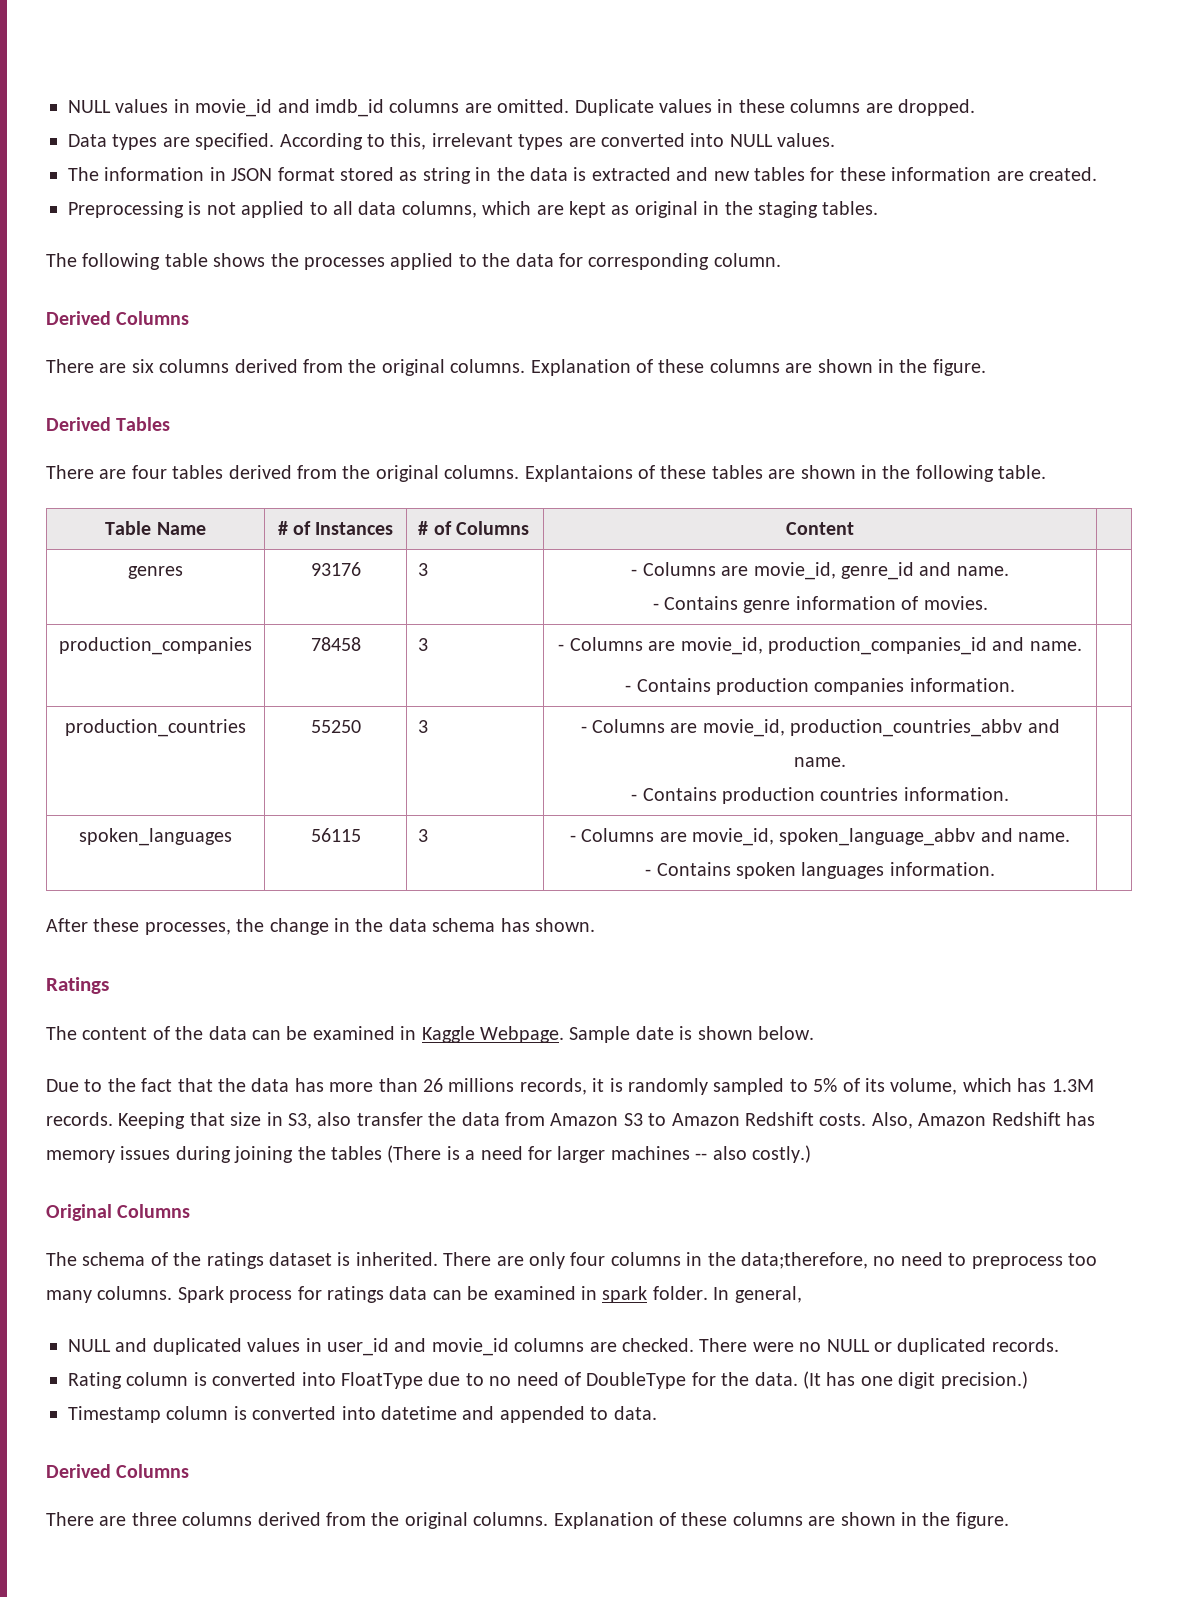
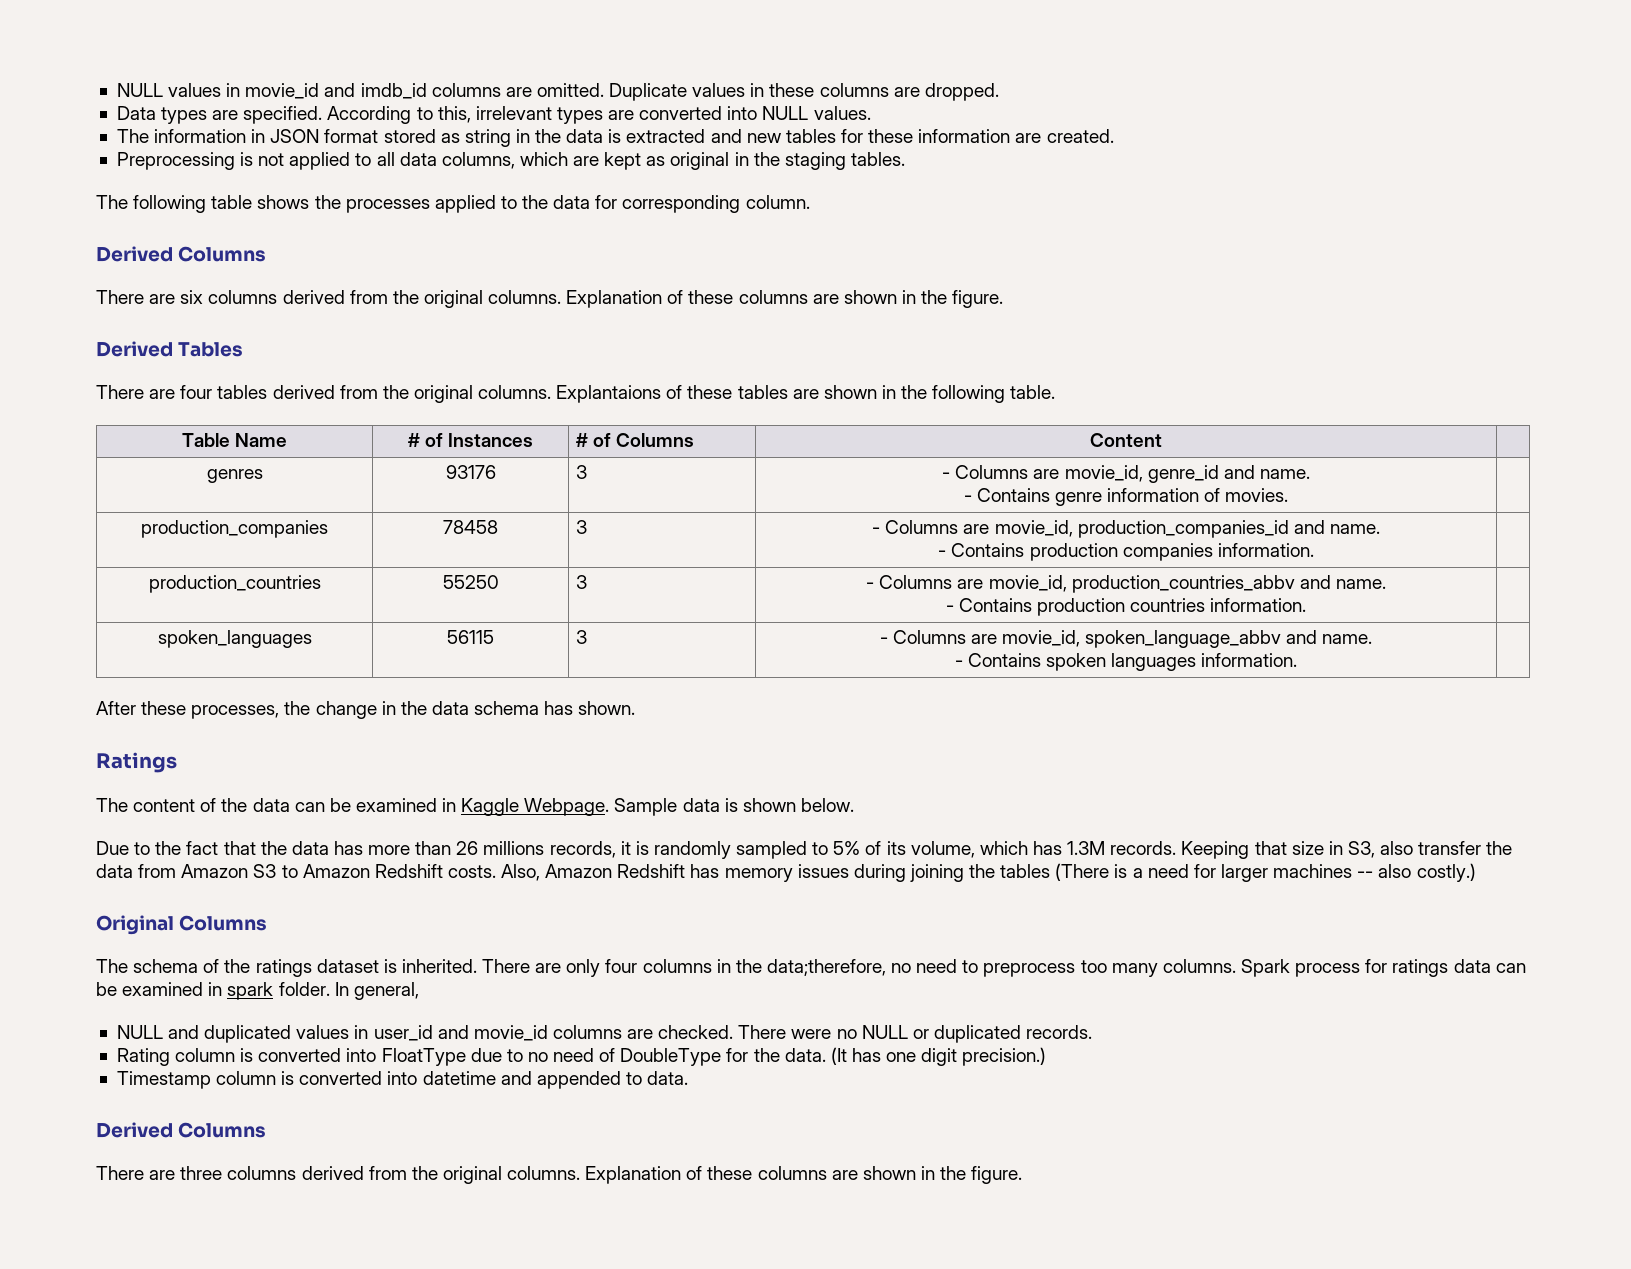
- Sample date is shown below.
+ Sample data is shown below.

